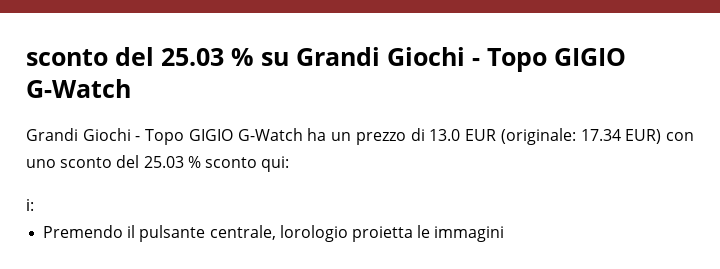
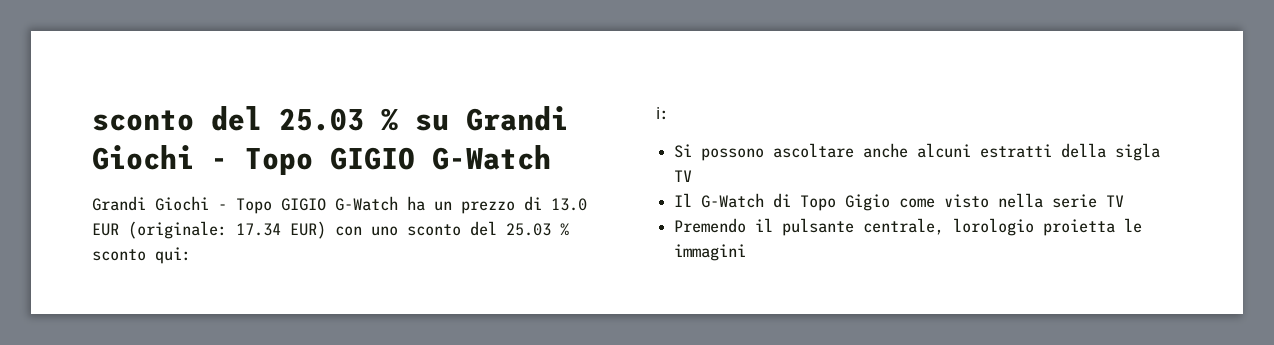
+ Si possono ascoltare anche alcuni estratti della sigla TV
+ Il G-Watch di Topo Gigio come visto nella serie TV

